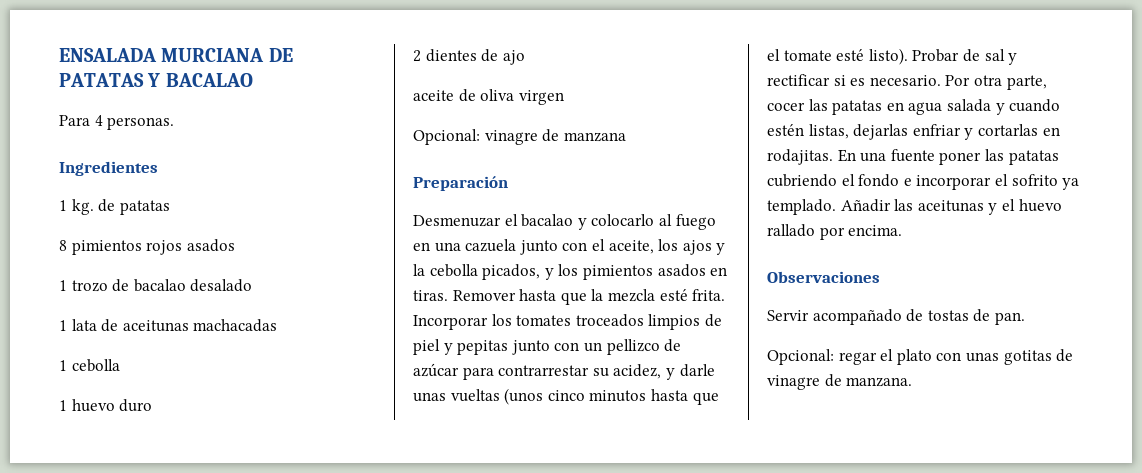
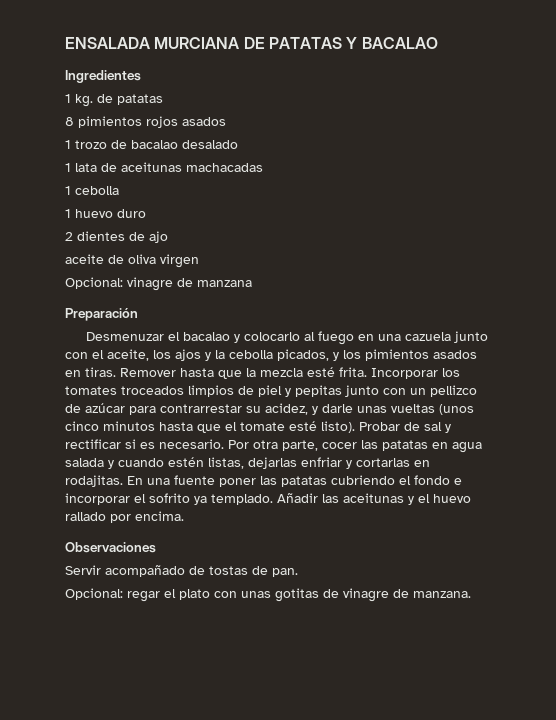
- Para 4 personas.

